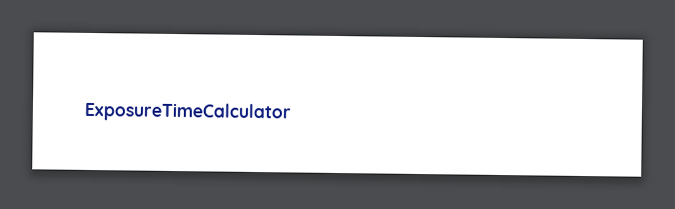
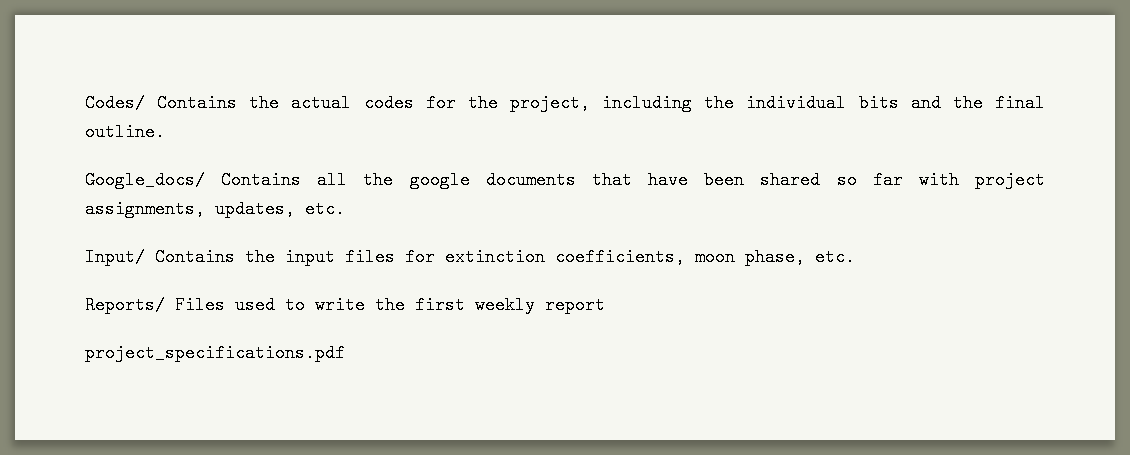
- ExposureTimeCalculator
+ Codes/ Contains the actual codes for the project, including the individual bits and the final outline.
+ Google_docs/ Contains all the google documents that have been shared so far with project assignments, updates, etc.
+ Input/ Contains the input files for extinction coefficients, moon phase, etc.
+ Reports/ Files used to write the first weekly report
+ project_specifications.pdf

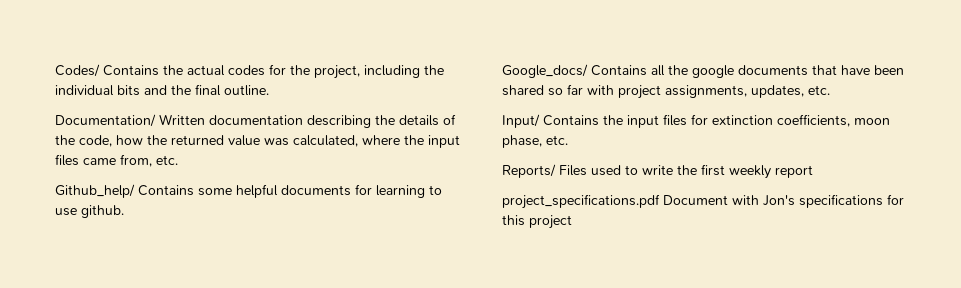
+ Documentation/ Written documentation describing the details of the code, how the returned value was calculated, where the input files came from, etc.
+ Github_help/ Contains some helpful documents for learning to use github.
- project_specifications.pdf
+ project_specifications.pdf Document with Jon's specifications for this project

